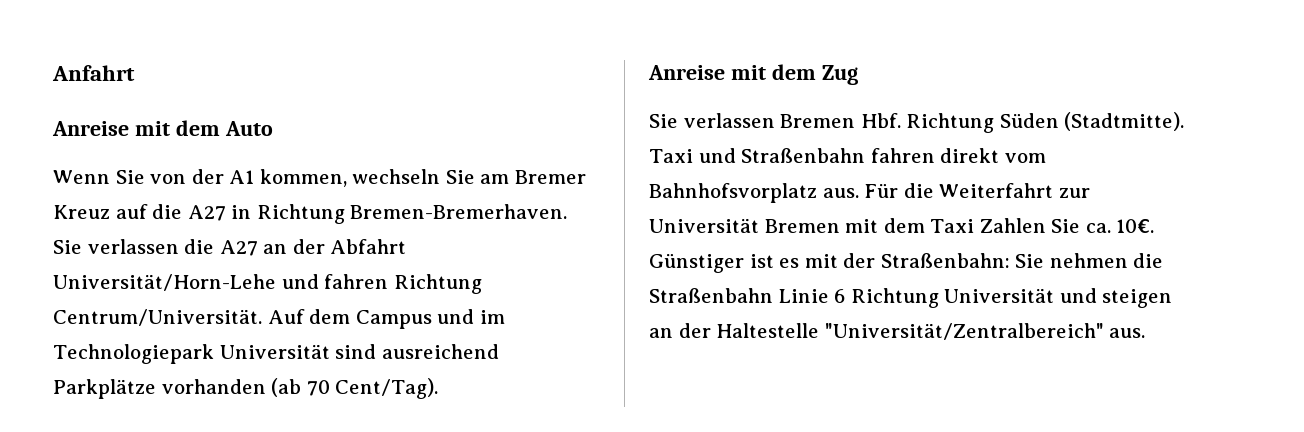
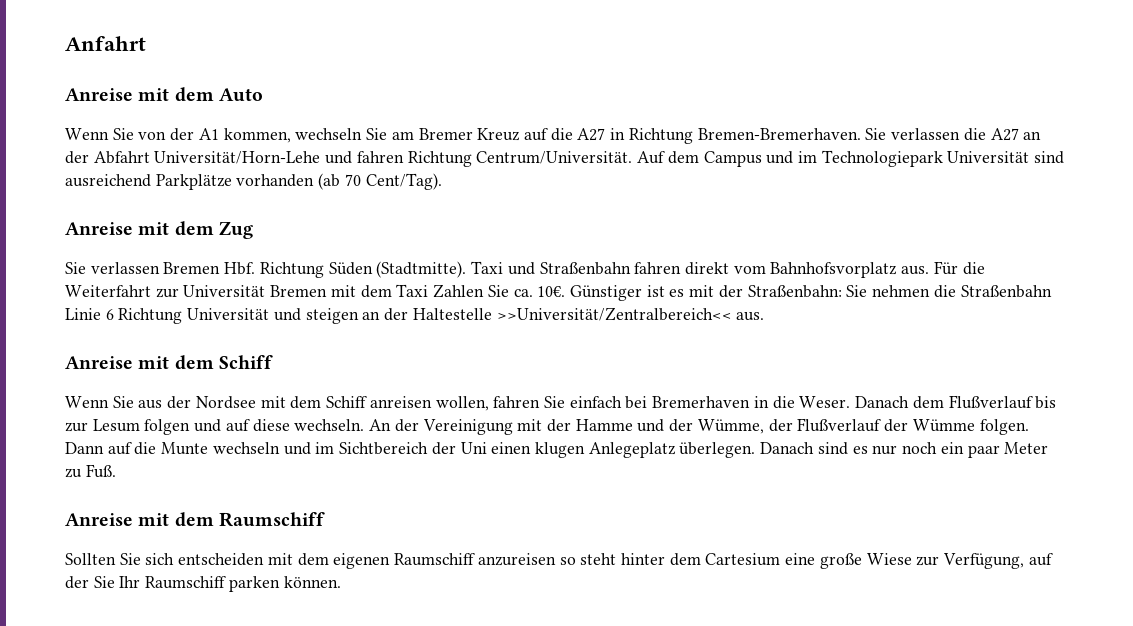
- Günstiger ist es mit der Straßenbahn: Sie nehmen die Straßenbahn Linie 6 Richtung Universität und steigen an der Haltestelle "Universität/Zentralbereich" aus.
+ Günstiger ist es mit der Straßenbahn: Sie nehmen die Straßenbahn Linie 6 Richtung Universität und steigen an der Haltestelle >>Universität/Zentralbereich<< aus.
+ Anreise mit dem Schiff
+ Wenn Sie aus der Nordsee mit dem Schiff anreisen wollen, fahren Sie einfach bei Bremerhaven in die Weser. Danach dem Flußverlauf bis zur Lesum folgen und auf diese wechseln. An der Vereinigung mit der Hamme und der Wümme, der Flußverlauf der Wümme folgen. Dann auf die Munte wechseln und im Sichtbereich der Uni einen klugen Anlegeplatz überlegen. Danach sind es nur noch ein paar Meter zu Fuß.
+ Anreise mit dem Raumschiff
+ Sollten Sie sich entscheiden mit dem eigenen Raumschiff anzureisen so steht hinter dem Cartesium eine große Wiese zur Verfügung, auf der Sie Ihr Raumschiff parken können.

